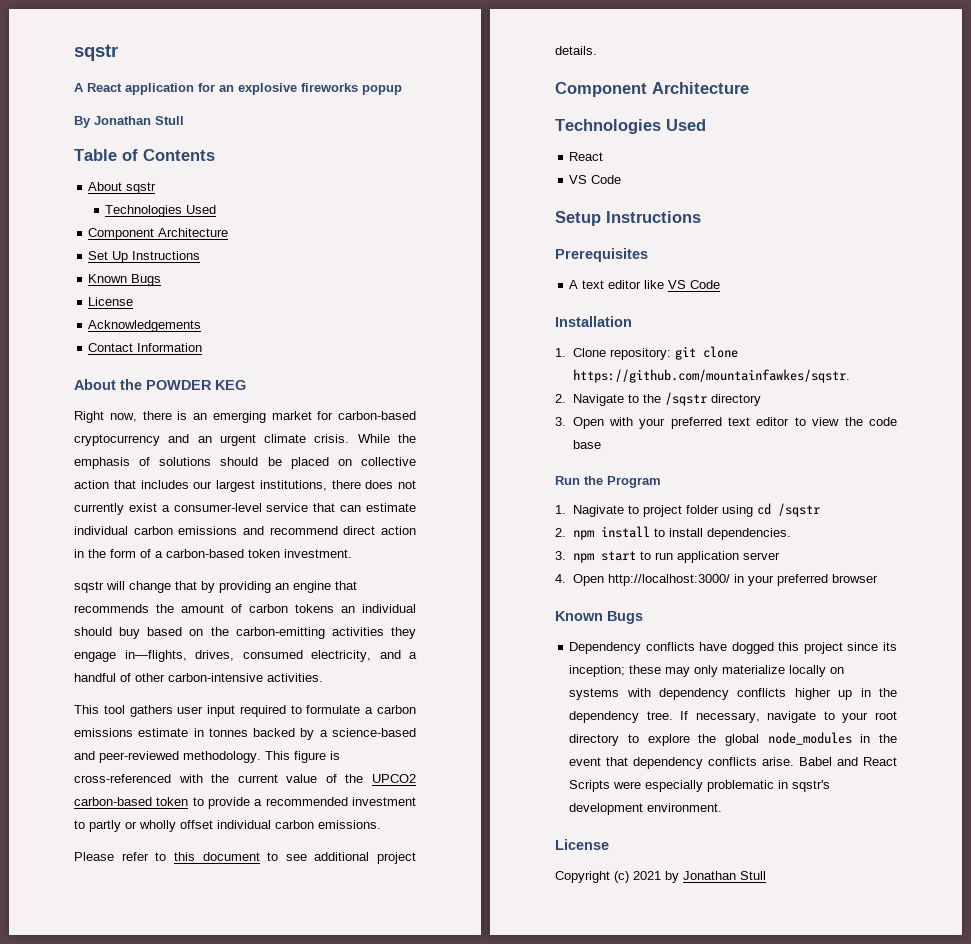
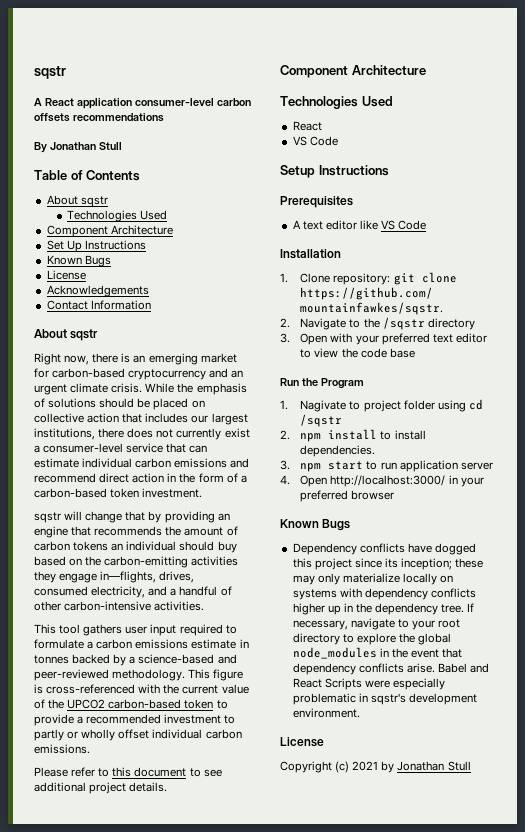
- A React application for an explosive fireworks popup
+ A React application consumer-level carbon offsets recommendations
  Contact Information
- About the POWDER KEG
+ About sqstr

